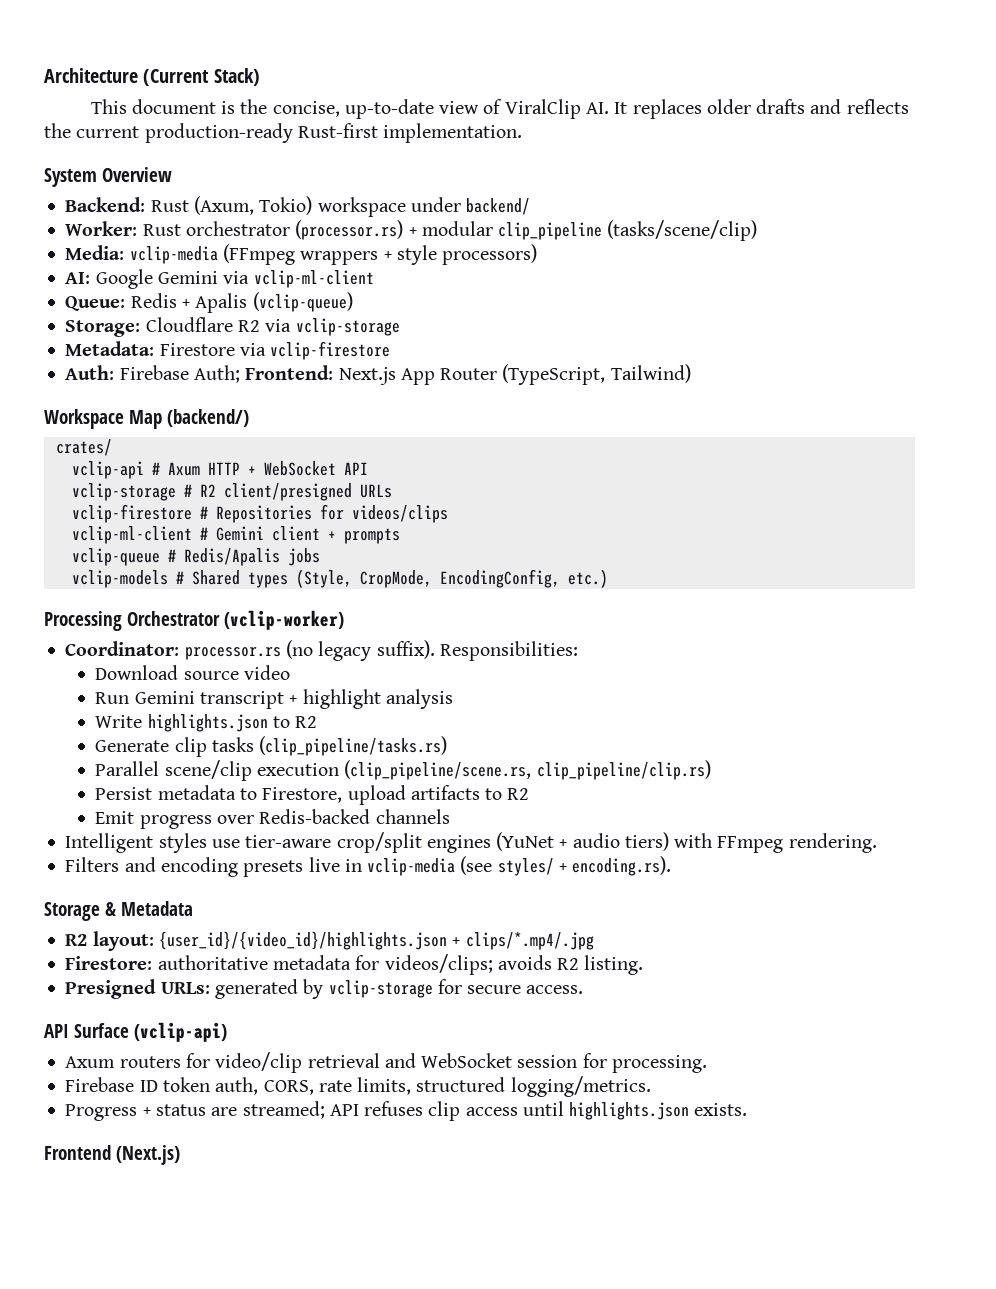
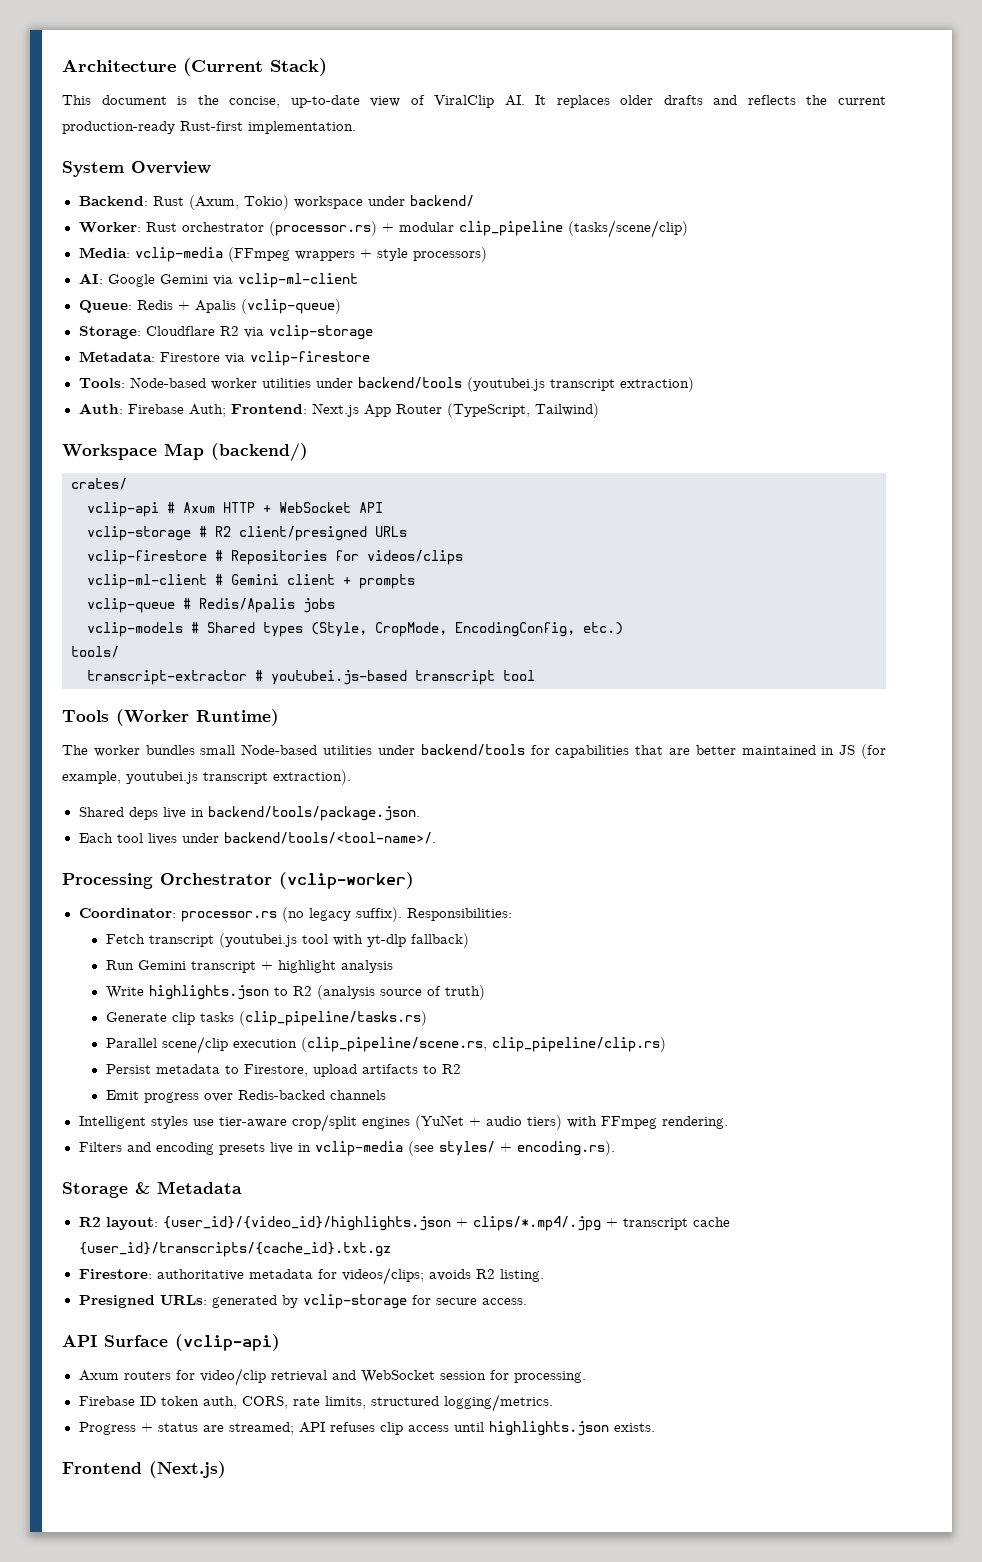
+ Tools: Node-based worker utilities under backend/tools (youtubei.js transcript extraction)
+ tools/
+ transcript-extractor # youtubei.js-based transcript tool
+ Tools (Worker Runtime)
+ The worker bundles small Node-based utilities under backend/tools for capabilities that are better maintained in JS (for example, youtubei.js transcript extraction).
+ Shared deps live in backend/tools/package.json.
+ Each tool lives under backend/tools/<tool-name>/.
- Download source video
+ Fetch transcript (youtubei.js tool with yt-dlp fallback)
- Write highlights.json to R2
+ Write highlights.json to R2 (analysis source of truth)
- R2 layout: {user_id}/{video_id}/highlights.json + clips/*.mp4/.jpg
+ R2 layout: {user_id}/{video_id}/highlights.json + clips/*.mp4/.jpg + transcript cache {user_id}/transcripts/{cache_id}.txt.gz

